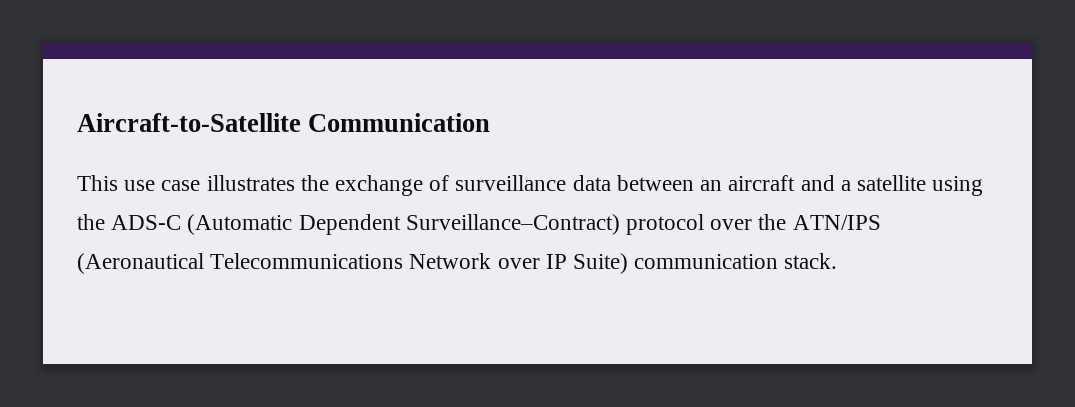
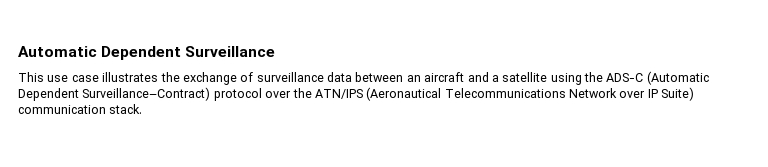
- Aircraft-to-Satellite Communication
+ Automatic Dependent Surveillance

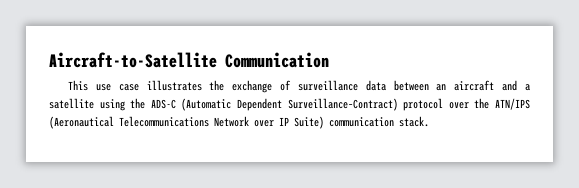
- Automatic Dependent Surveillance
+ Aircraft-to-Satellite Communication

